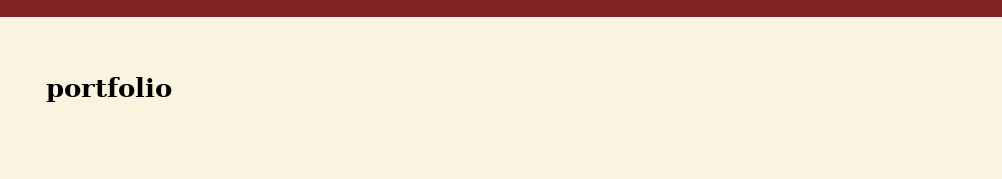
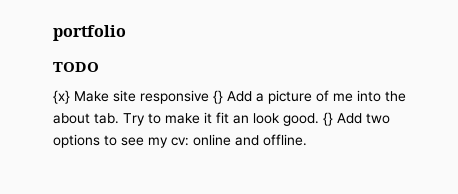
+ TODO
+ {x} Make site responsive {} Add a picture of me into the about tab. Try to make it fit an look good. {} Add two options to see my cv: online and offline.

